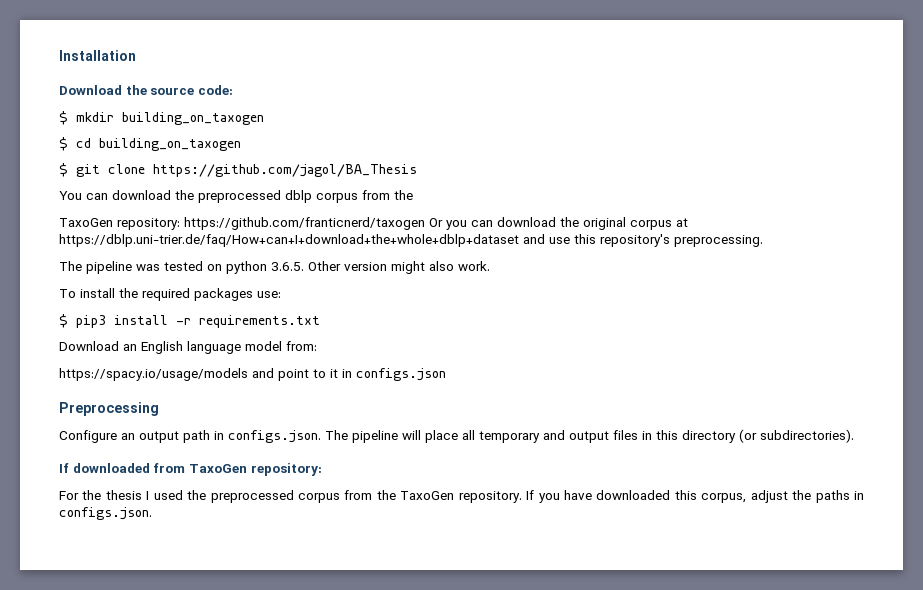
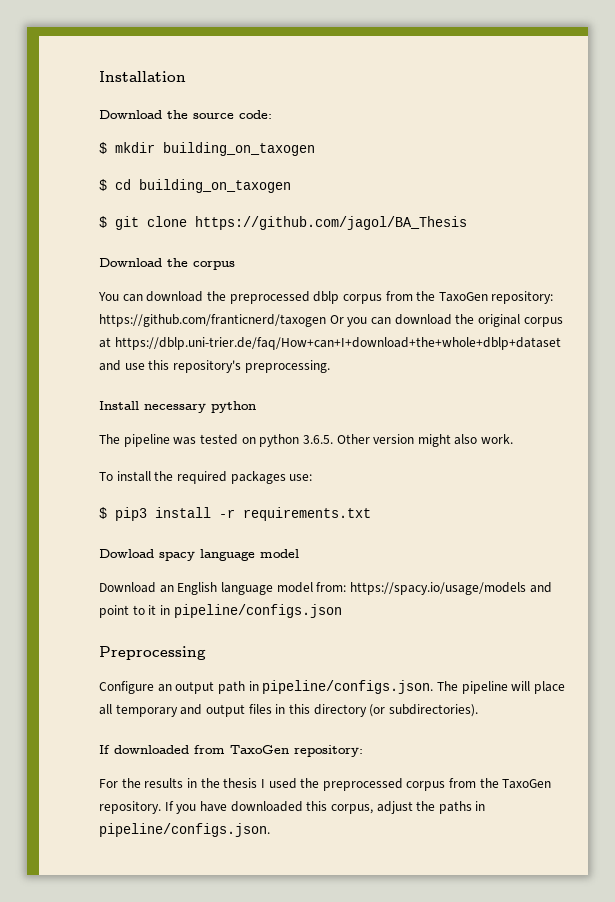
+ Download the corpus
- You can download the preprocessed dblp corpus from the
- TaxoGen repository: https://github.com/franticnerd/taxogen Or you can download the original corpus at https://dblp.uni-trier.de/faq/How+can+I+download+the+whole+dblp+dataset and use this repository's preprocessing.
+ You can download the preprocessed dblp corpus from the TaxoGen repository: https://github.com/franticnerd/taxogen Or you can download the original corpus at https://dblp.uni-trier.de/faq/How+can+I+download+the+whole+dblp+dataset and use this repository's preprocessing.
+ Install necessary python
+ Dowload spacy language model
- Download an English language model from:
- https://spacy.io/usage/models and point to it in configs.json
+ Download an English language model from: https://spacy.io/usage/models and point to it in pipeline/configs.json
- Configure an output path in configs.json. The pipeline will place all temporary and output files in this directory (or subdirectories).
+ Configure an output path in pipeline/configs.json. The pipeline will place all temporary and output files in this directory (or subdirectories).
- For the thesis I used the preprocessed corpus from the TaxoGen repository.
+ For the results in the thesis I used the preprocessed corpus from the TaxoGen repository.
- If you have downloaded this corpus, adjust the paths in configs.json.
+ If you have downloaded this corpus, adjust the paths in pipeline/configs.json.

